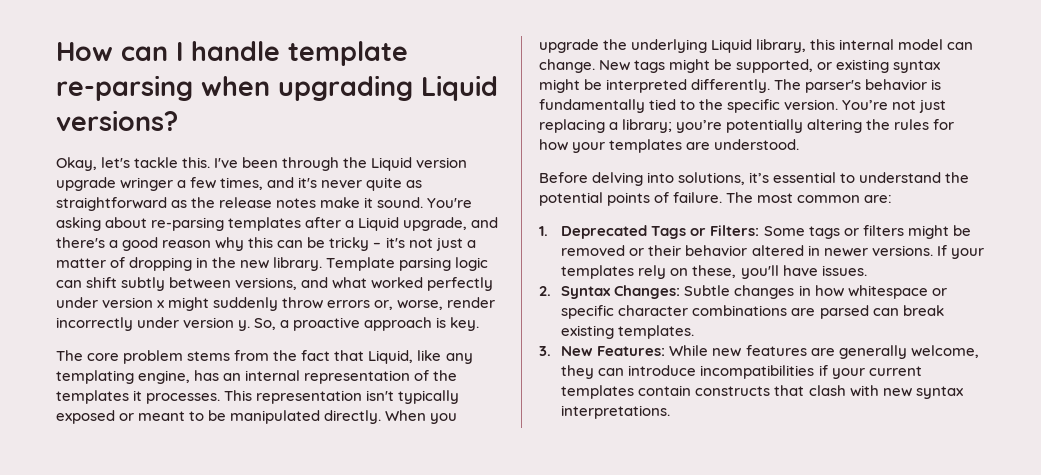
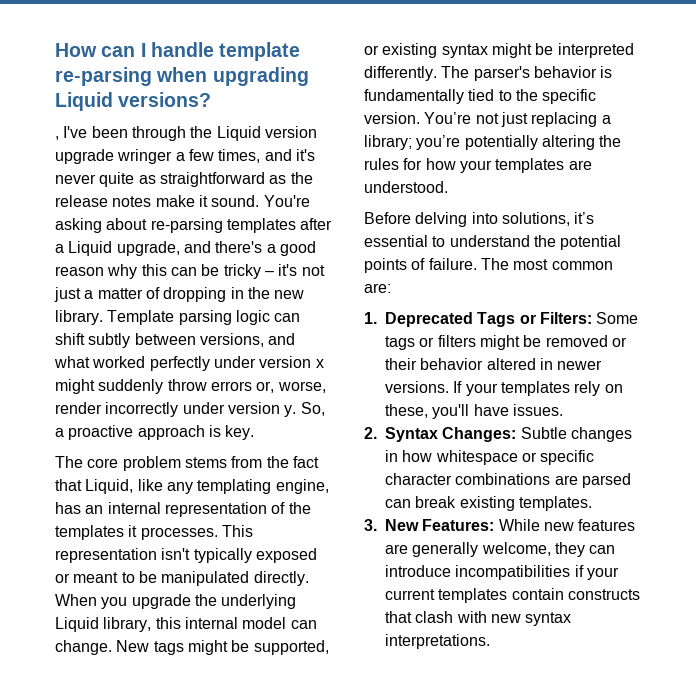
- Okay, let's tackle this. I've been through the Liquid version upgrade wringer a few times, and it's never quite as straightforward as the release notes make it sound.
+ , I've been through the Liquid version upgrade wringer a few times, and it's never quite as straightforward as the release notes make it sound.

